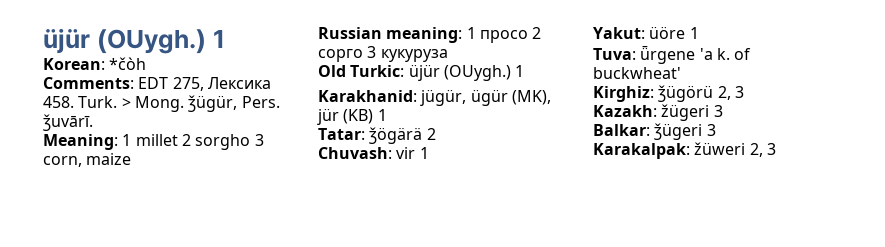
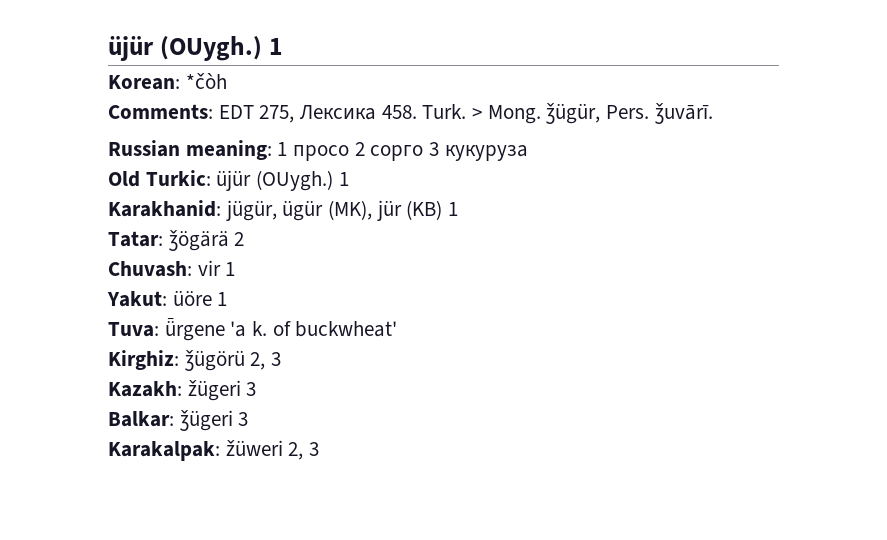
- Meaning: 1 millet 2 sorgho 3 corn, maize

